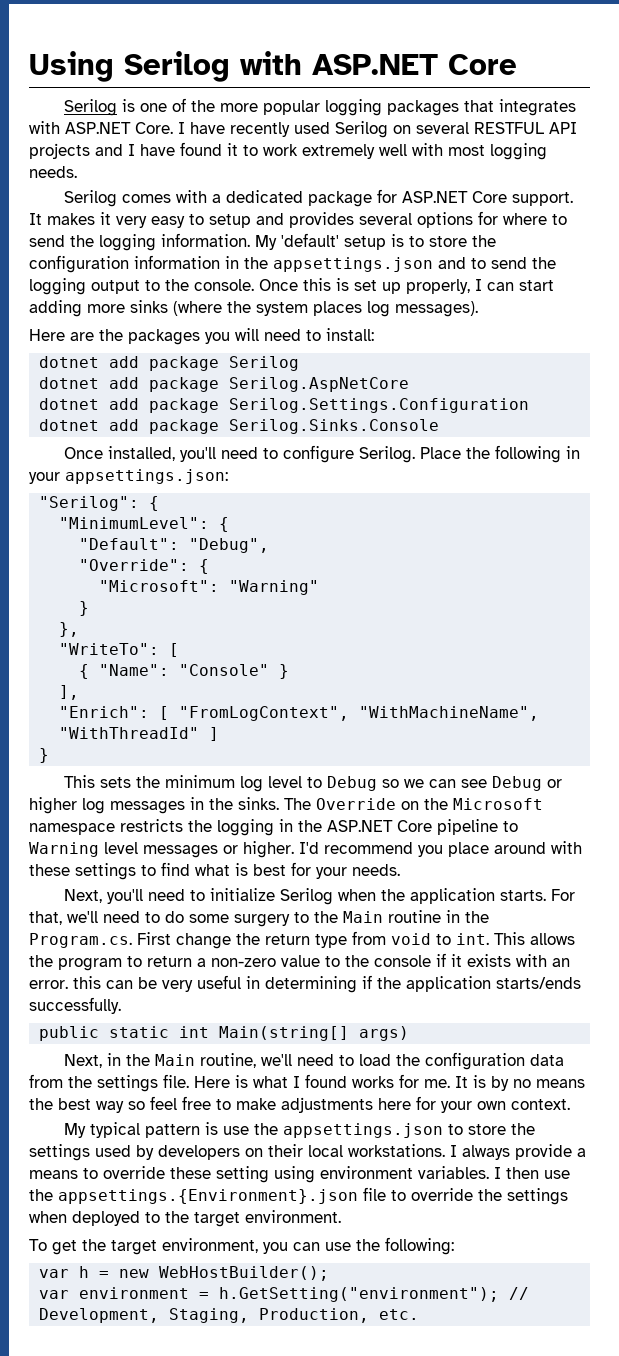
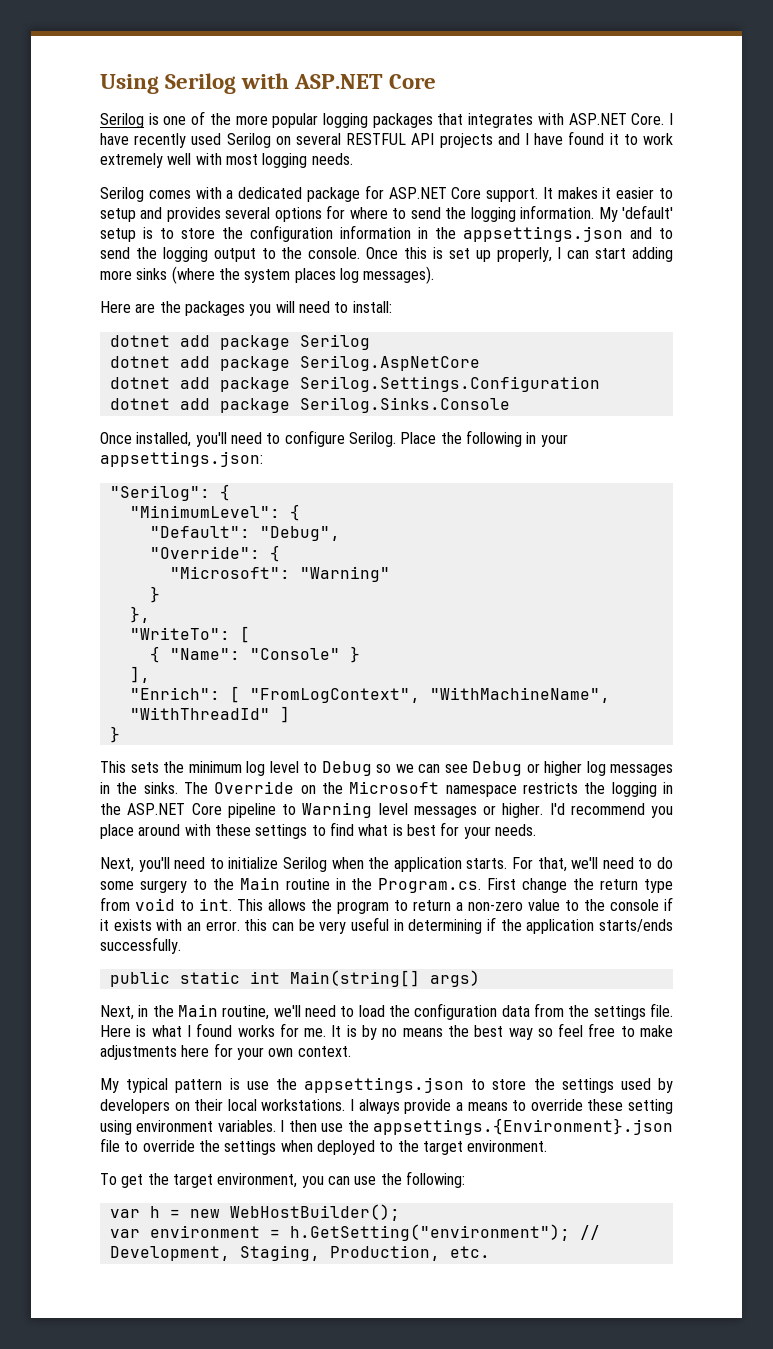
- It makes it very easy to setup and provides several options for where to send the logging information.
+ It makes it easier to setup and provides several options for where to send the logging information.

